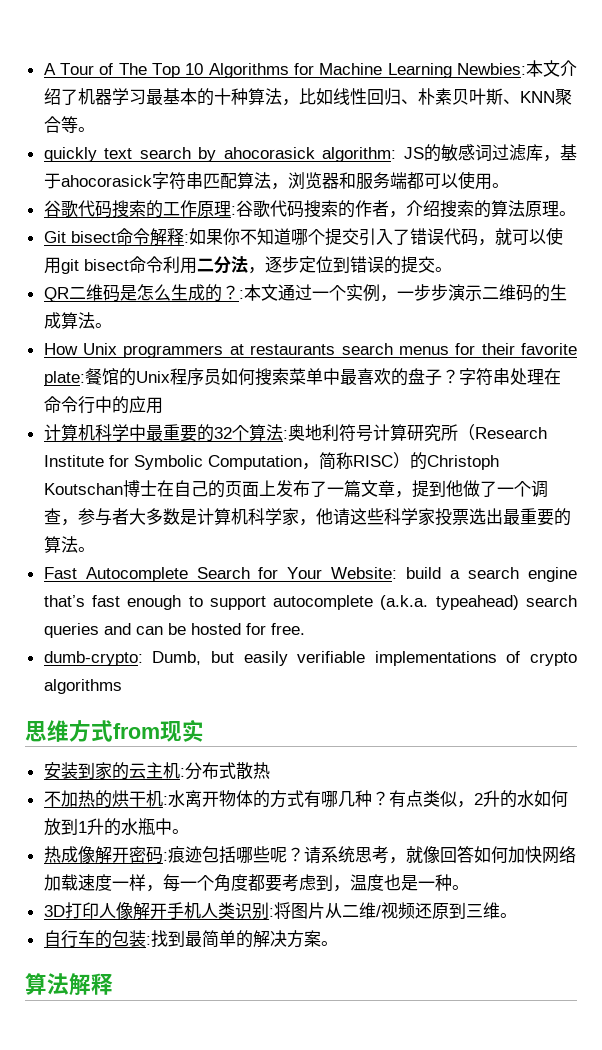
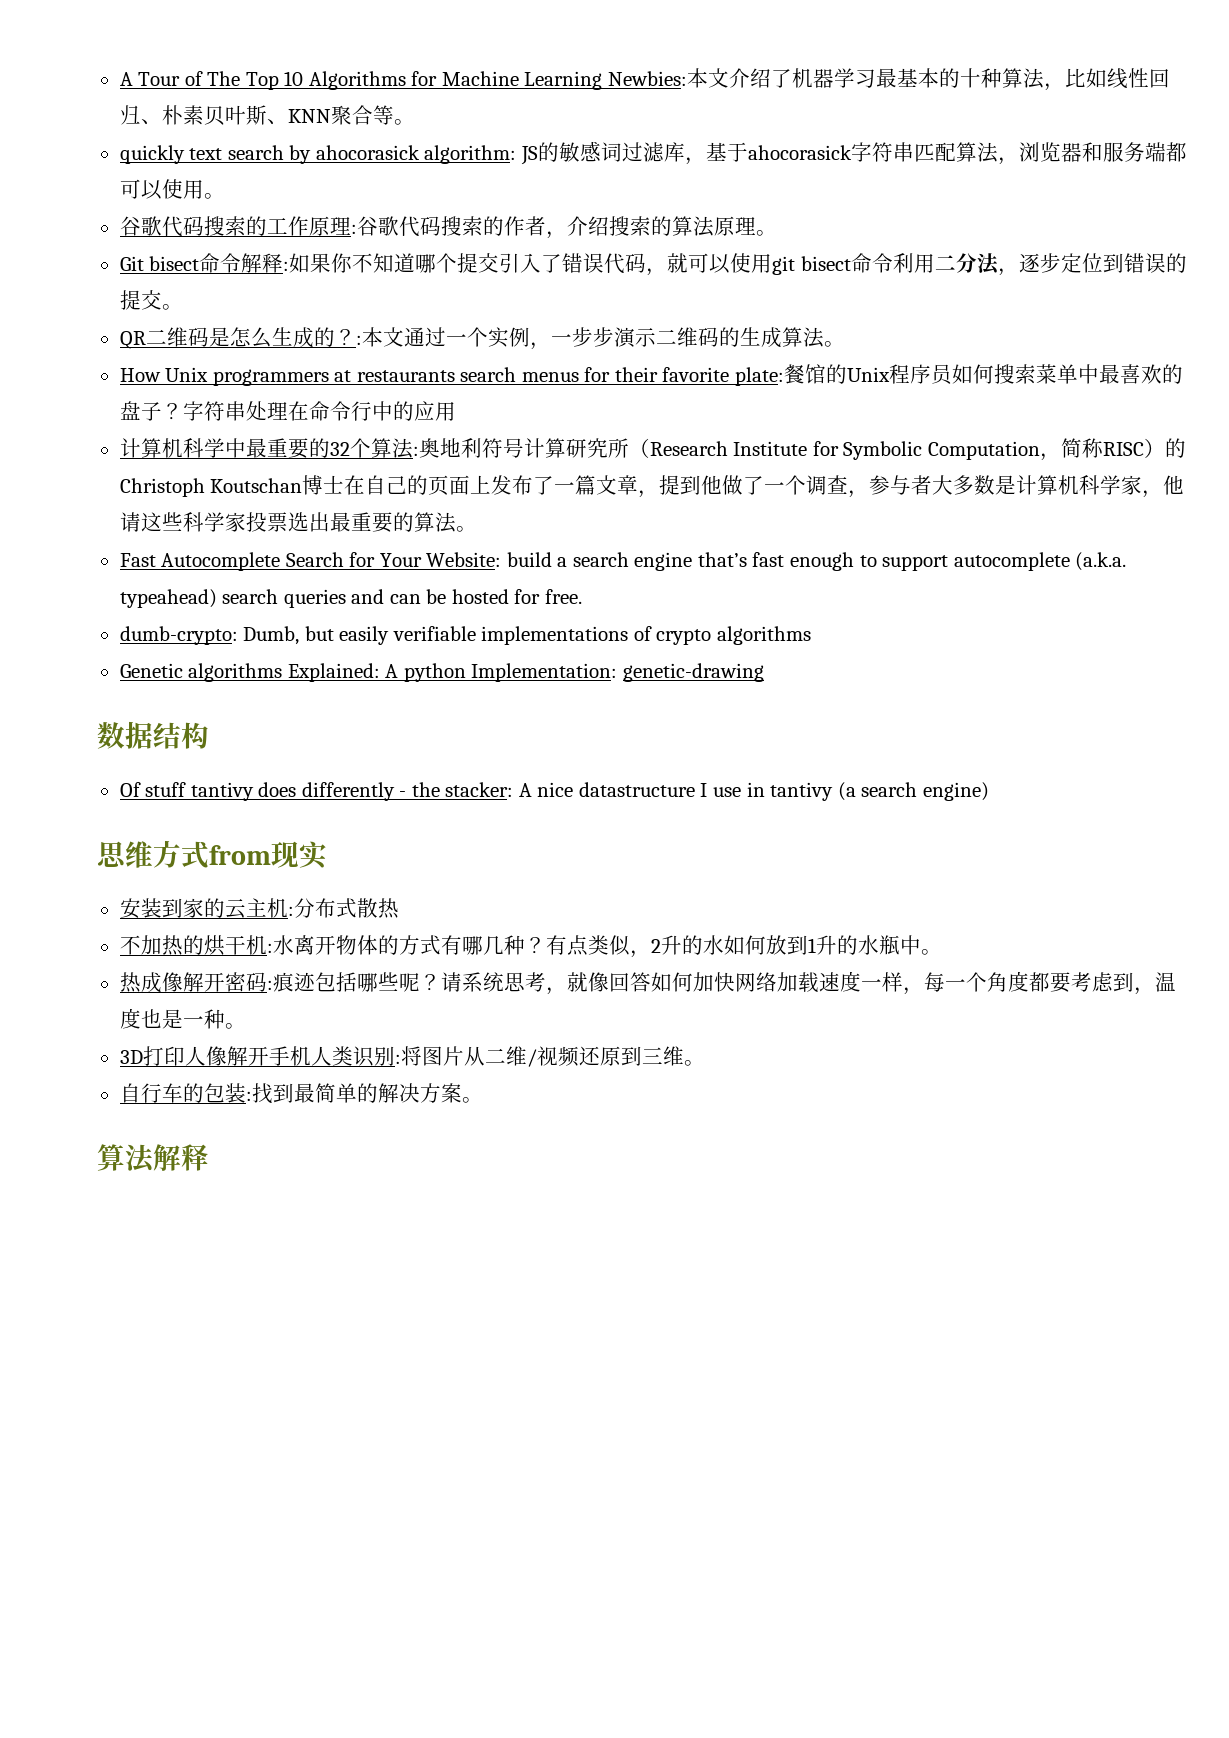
+ Genetic algorithms Explained: A python Implementation: genetic-drawing
+ 数据结构
+ Of stuff tantivy does differently - the stacker: A nice datastructure I use in tantivy (a search engine)

